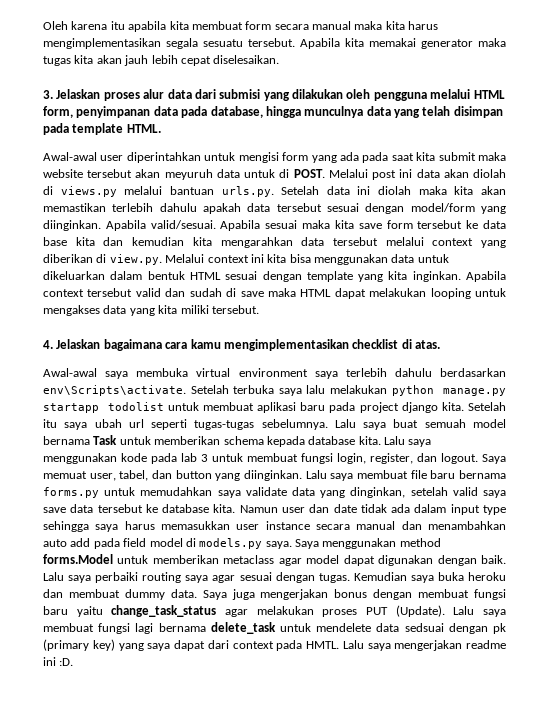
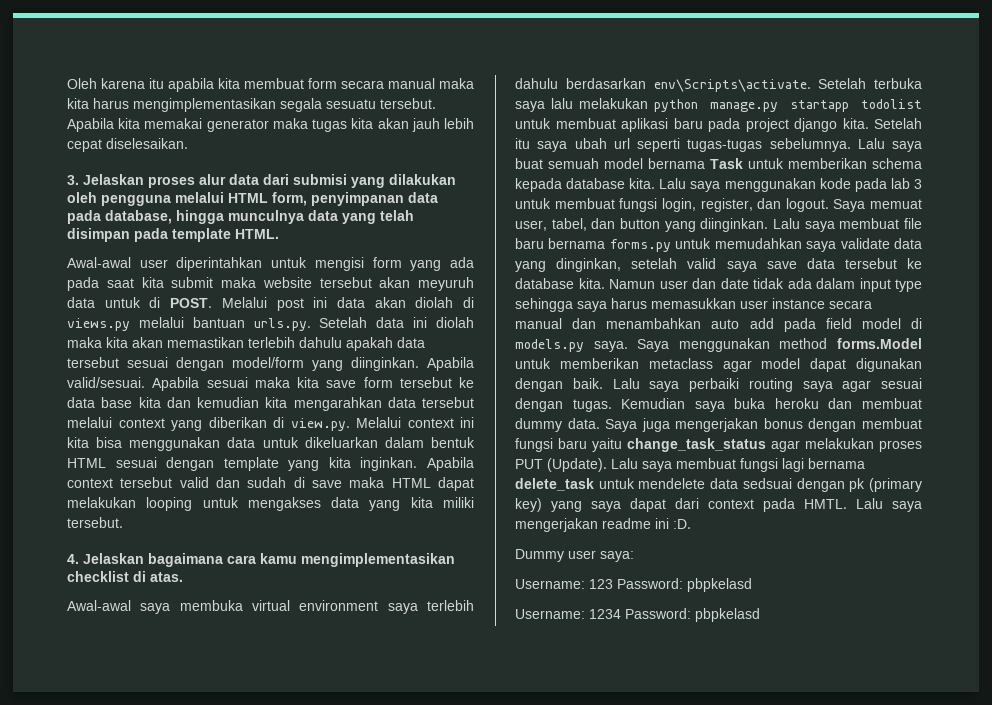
+ Dummy user saya:
+ Username: 123 Password: pbpkelasd
+ Username: 1234 Password: pbpkelasd

